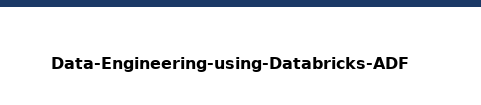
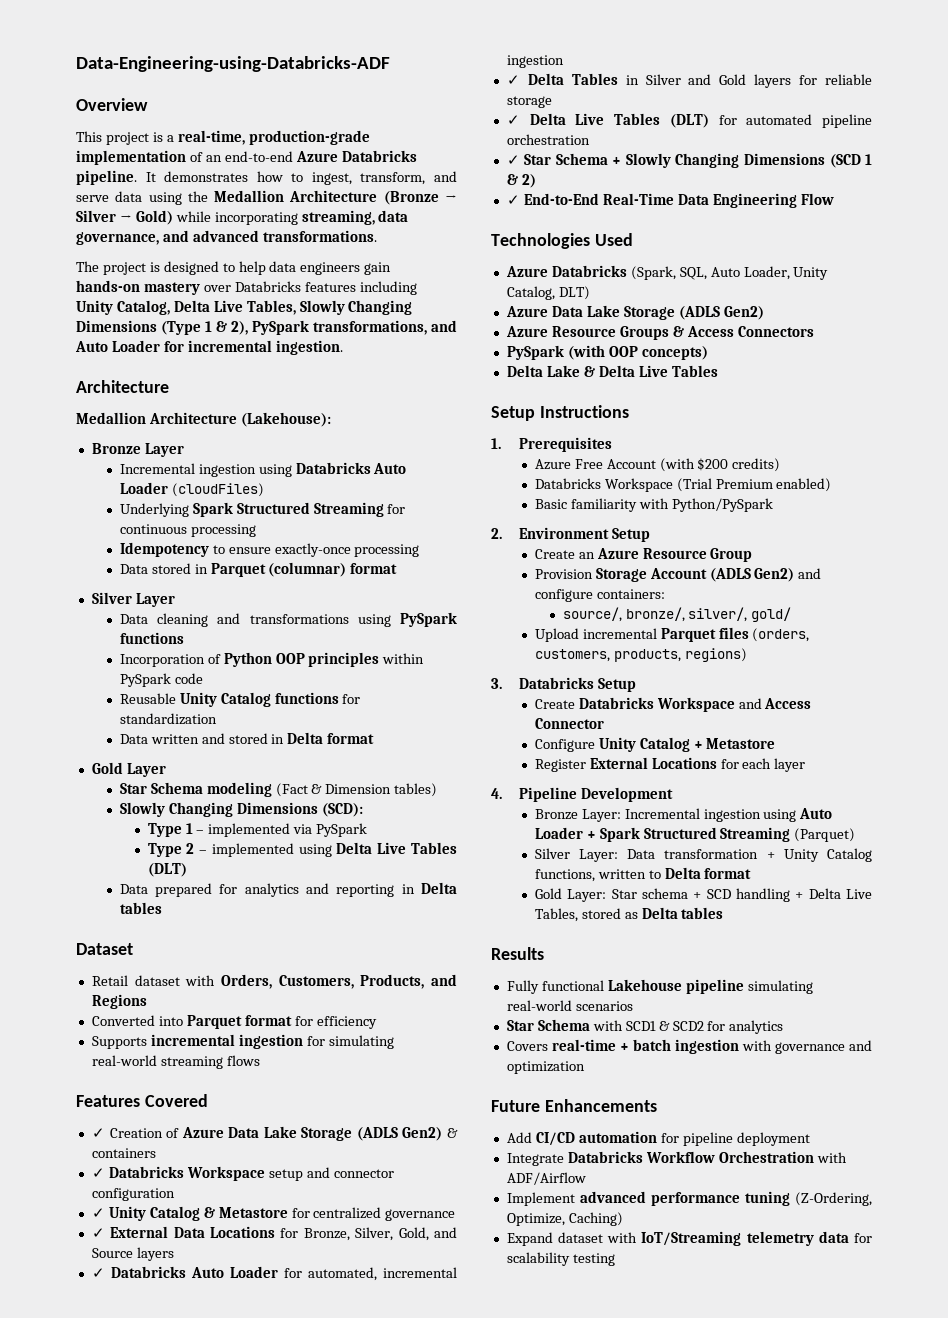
+ Overview
+ This project is a real-time, production-grade implementation of an end-to-end Azure Databricks pipeline. It demonstrates how to ingest, transform, and serve data using the Medallion Architecture (Bronze → Silver → Gold) while incorporating streaming, data governance, and advanced transformations.
+ The project is designed to help data engineers gain hands-on mastery over Databricks features including Unity Catalog, Delta Live Tables, Slowly Changing Dimensions (Type 1 & 2), PySpark transformations, and Auto Loader for incremental ingestion.
+ Architecture
+ Medallion Architecture (Lakehouse):
+ Bronze Layer
+ Incremental ingestion using Databricks Auto Loader (cloudFiles)
+ Underlying Spark Structured Streaming for continuous processing
+ Idempotency to ensure exactly-once processing
+ Data stored in Parquet (columnar) format
+ Silver Layer
+ Data cleaning and transformations using PySpark functions
+ Incorporation of Python OOP principles within PySpark code
+ Reusable Unity Catalog functions for standardization
+ Data written and stored in Delta format
+ Gold Layer
+ Star Schema modeling (Fact & Dimension tables)
+ Slowly Changing Dimensions (SCD):
+ Type 1 – implemented via PySpark
+ Type 2 – implemented using Delta Live Tables (DLT)
+ Data prepared for analytics and reporting in Delta tables
+ Dataset
+ Retail dataset with Orders, Customers, Products, and Regions
+ Converted into Parquet format for efficiency
+ Supports incremental ingestion for simulating real-world streaming flows
+ Features Covered
+ ✓ Creation of Azure Data Lake Storage (ADLS Gen2) & containers
+ ✓ Databricks Workspace setup and connector configuration
+ ✓ Unity Catalog & Metastore for centralized governance
+ ✓ External Data Locations for Bronze, Silver, Gold, and Source layers
+ ✓ Databricks Auto Loader for automated, incremental ingestion
+ ✓ Delta Tables in Silver and Gold layers for reliable storage
+ ✓ Delta Live Tables (DLT) for automated pipeline orchestration
+ ✓ Star Schema + Slowly Changing Dimensions (SCD 1 & 2)
+ ✓ End-to-End Real-Time Data Engineering Flow
+ Technologies Used
+ Azure Databricks (Spark, SQL, Auto Loader, Unity Catalog, DLT)
+ Azure Data Lake Storage (ADLS Gen2)
+ Azure Resource Groups & Access Connectors
+ PySpark (with OOP concepts)
+ Delta Lake & Delta Live Tables
+ Setup Instructions
+ 1. Prerequisites
+ Azure Free Account (with $200 credits)
+ Databricks Workspace (Trial Premium enabled)
+ Basic familiarity with Python/PySpark
+ 2. Environment Setup
+ Create an Azure Resource Group
+ Provision Storage Account (ADLS Gen2) and configure containers:
+ source/, bronze/, silver/, gold/
+ Upload incremental Parquet files (orders, customers, products, regions)
+ 3. Databricks Setup
+ Create Databricks Workspace and Access Connector
+ Configure Unity Catalog + Metastore
+ Register External Locations for each layer
+ 4. Pipeline Development
+ Bronze Layer: Incremental ingestion using Auto Loader + Spark Structured Streaming (Parquet)
+ Silver Layer: Data transformation + Unity Catalog functions, written to Delta format
+ Gold Layer: Star schema + SCD handling + Delta Live Tables, stored as Delta tables
+ Results
+ Fully functional Lakehouse pipeline simulating real-world scenarios
+ Star Schema with SCD1 & SCD2 for analytics
+ Covers real-time + batch ingestion with governance and optimization
+ Future Enhancements
+ Add CI/CD automation for pipeline deployment
+ Integrate Databricks Workflow Orchestration with ADF/Airflow
+ Implement advanced performance tuning (Z-Ordering, Optimize, Caching)
+ Expand dataset with IoT/Streaming telemetry data for scalability testing

